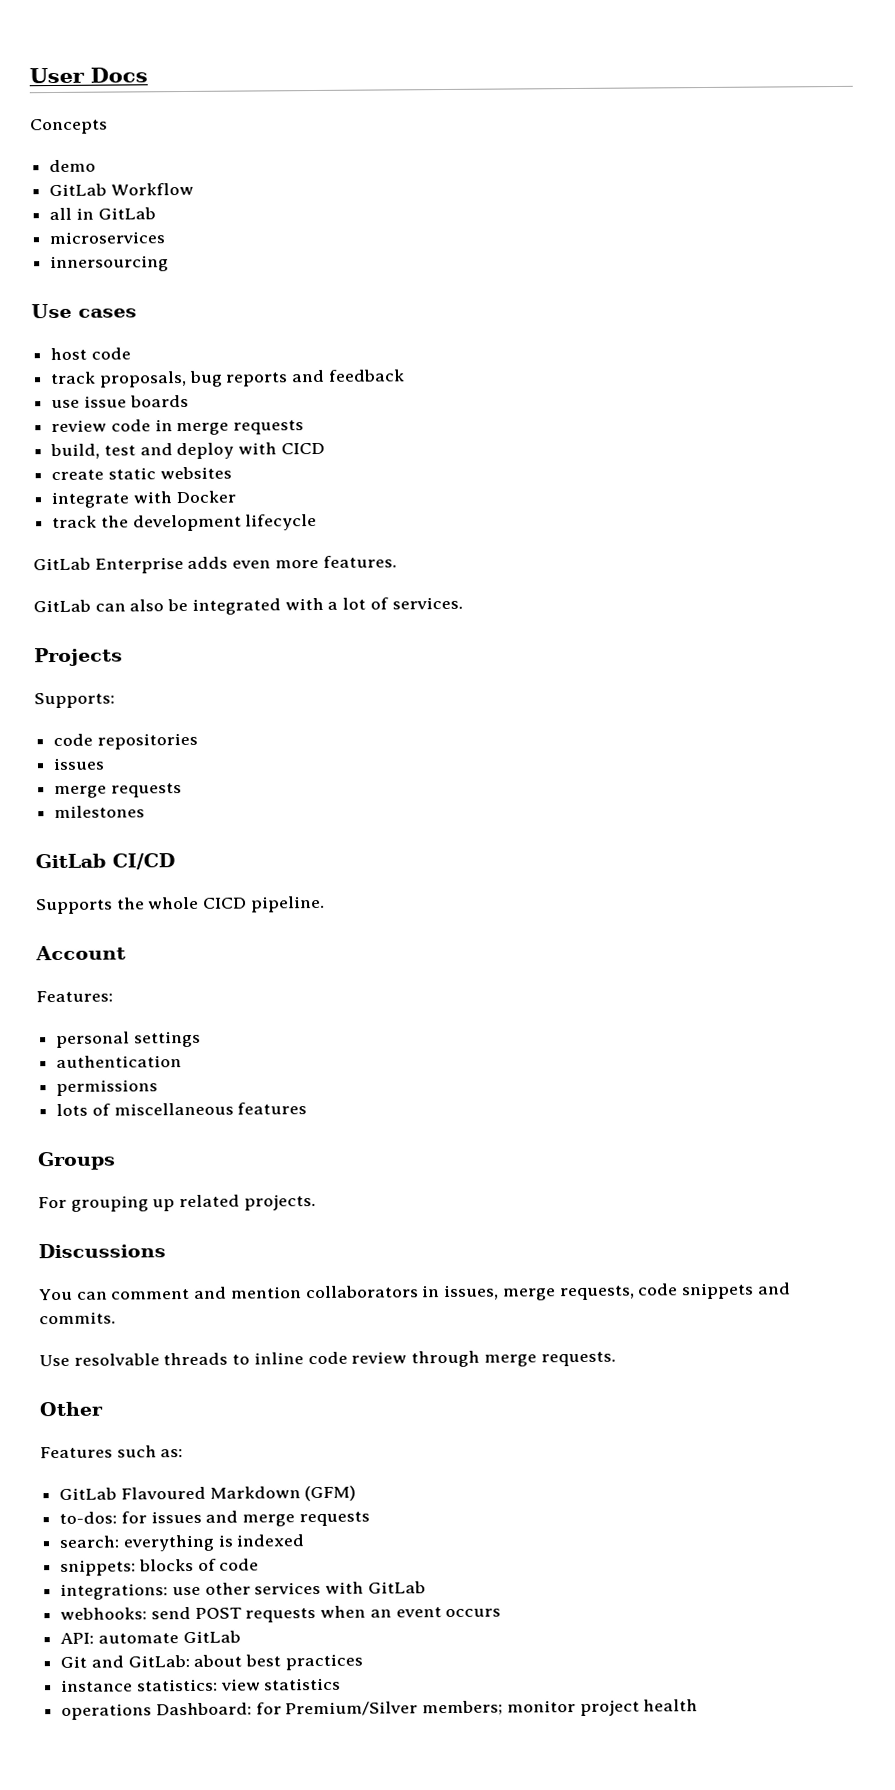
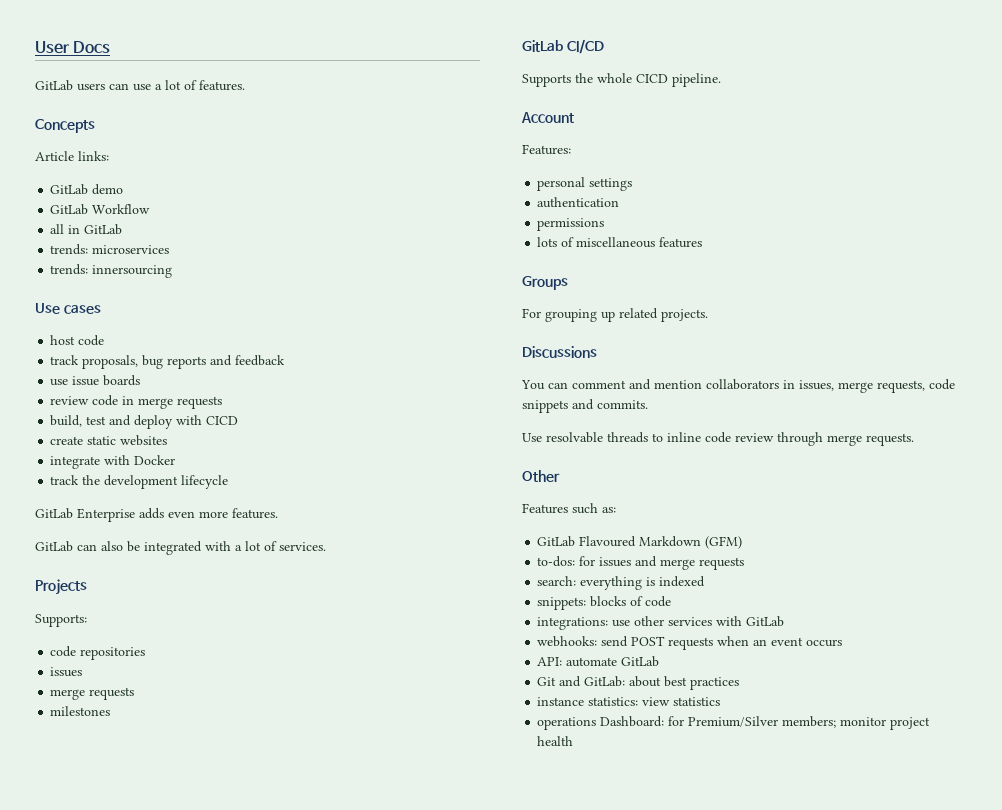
+ GitLab users can use a lot of features.
  Concepts
- demo
+ Article links:
+ GitLab demo
- microservices
+ trends: microservices
- innersourcing
+ trends: innersourcing

